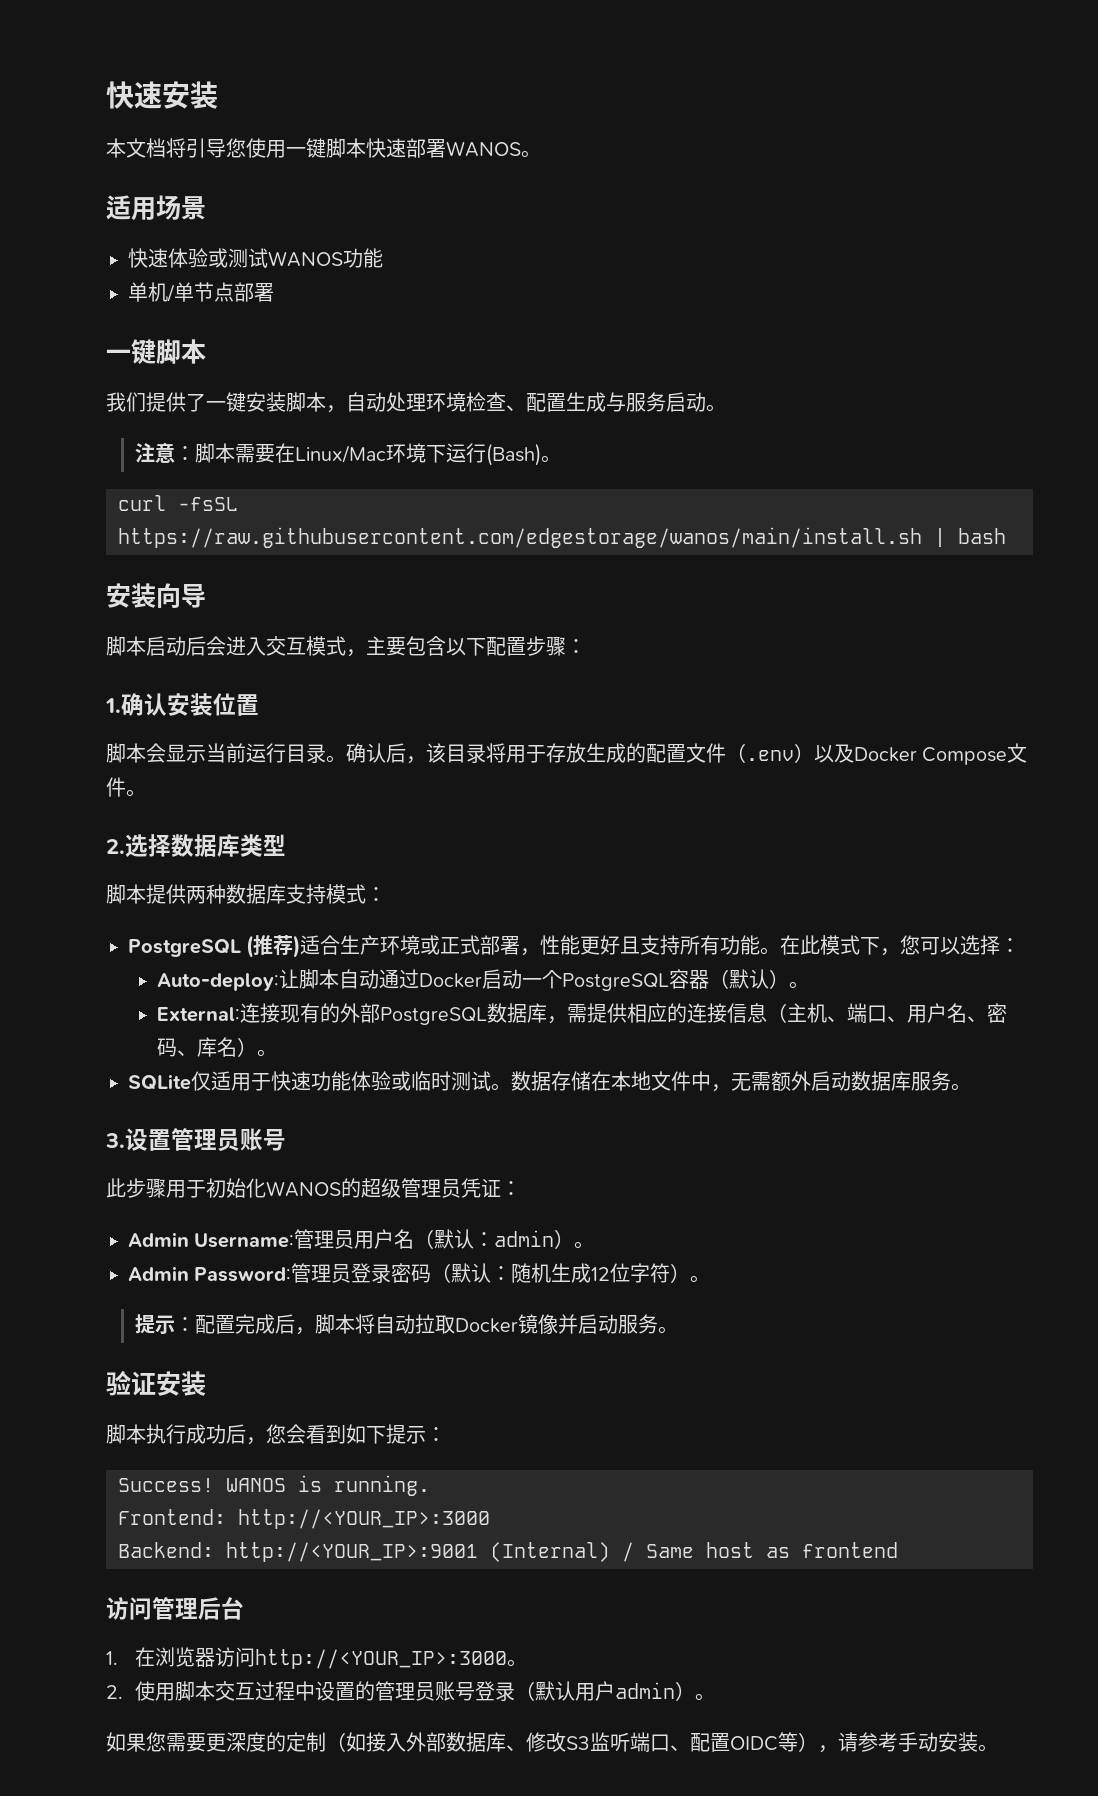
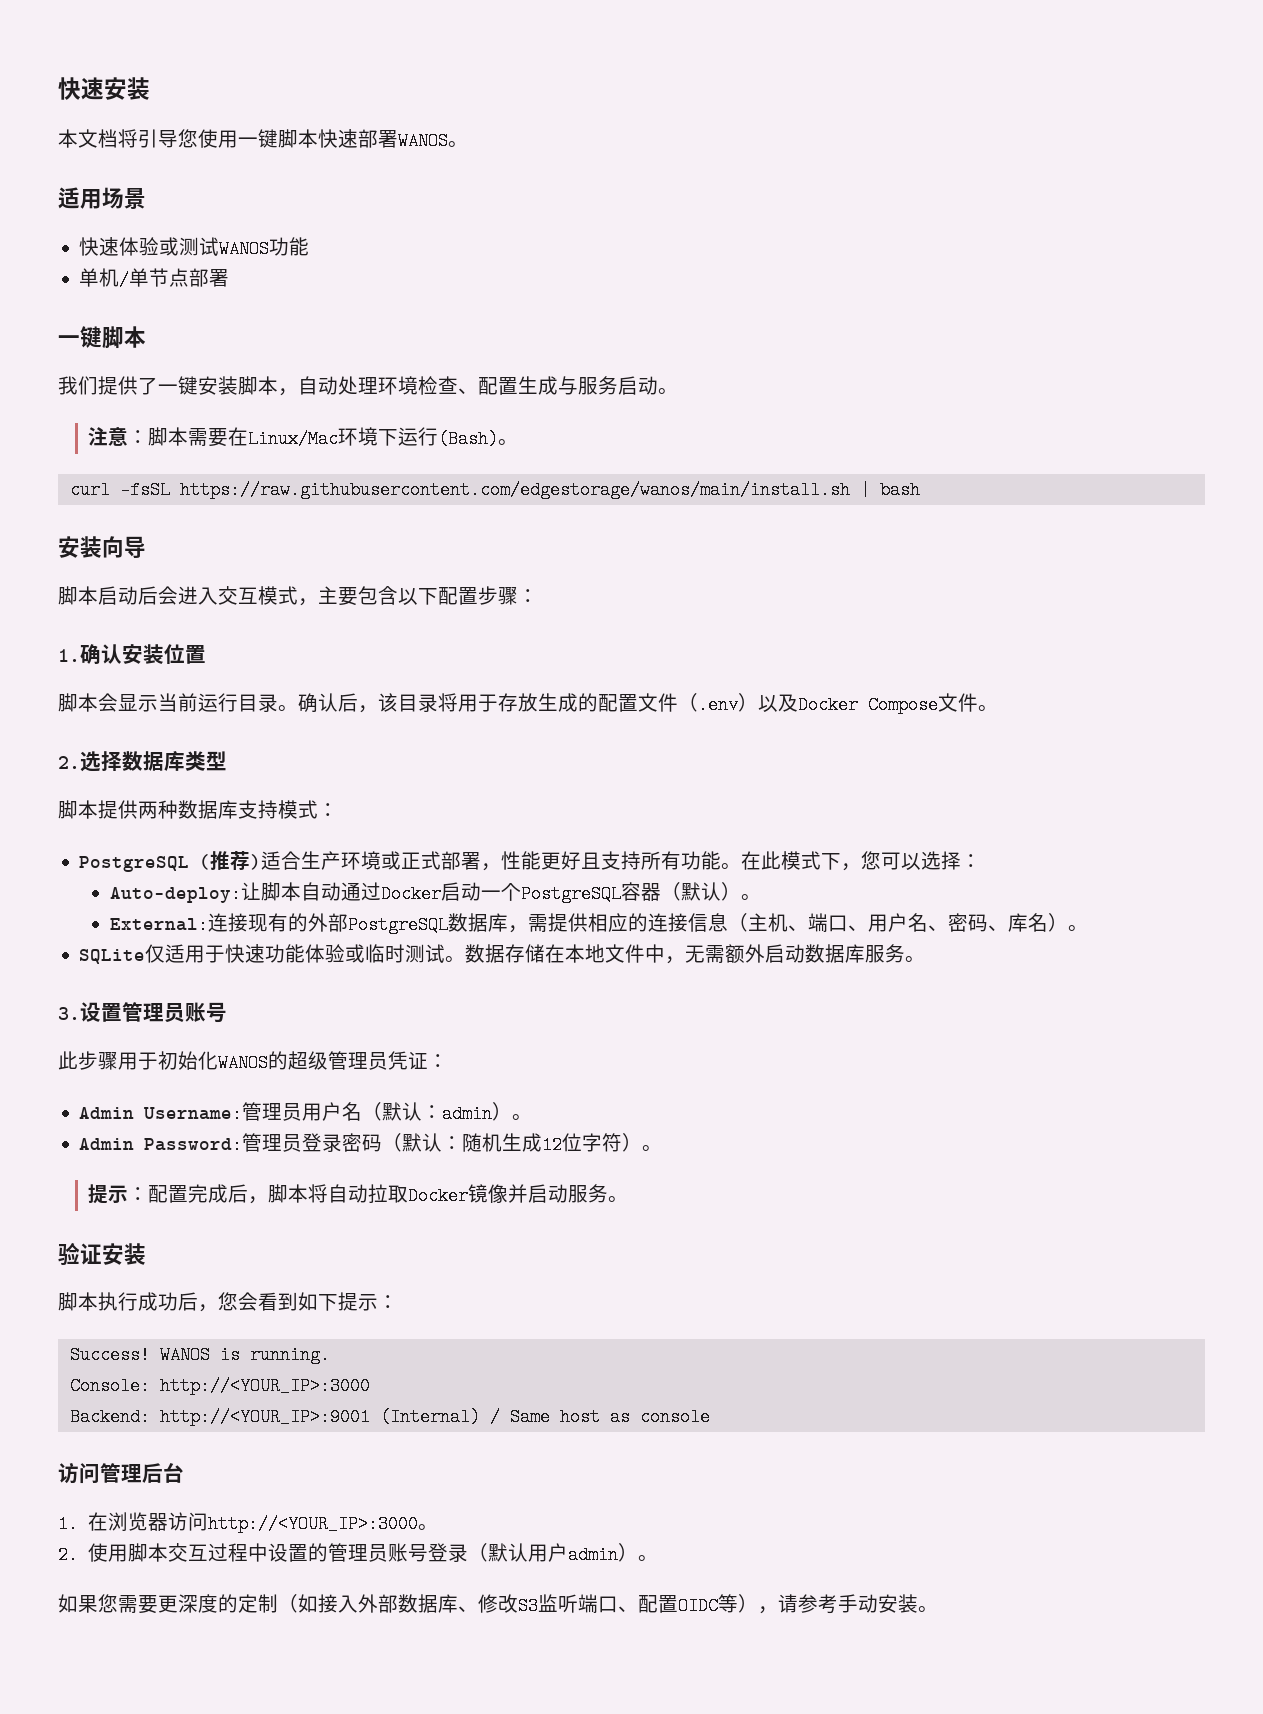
- Frontend: http://<YOUR_IP>:3000
+ Console: http://<YOUR_IP>:3000
- Backend: http://<YOUR_IP>:9001 (Internal) / Same host as frontend
+ Backend: http://<YOUR_IP>:9001 (Internal) / Same host as console

